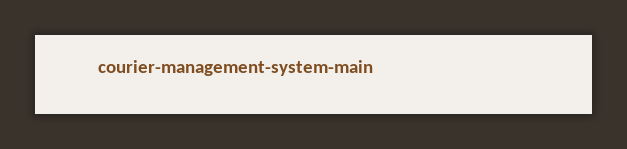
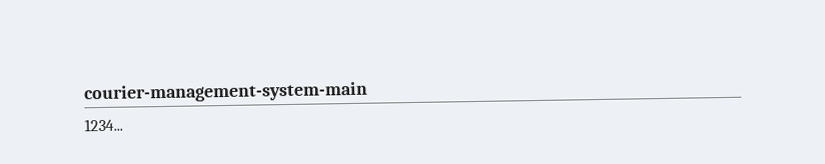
+ 1234...

